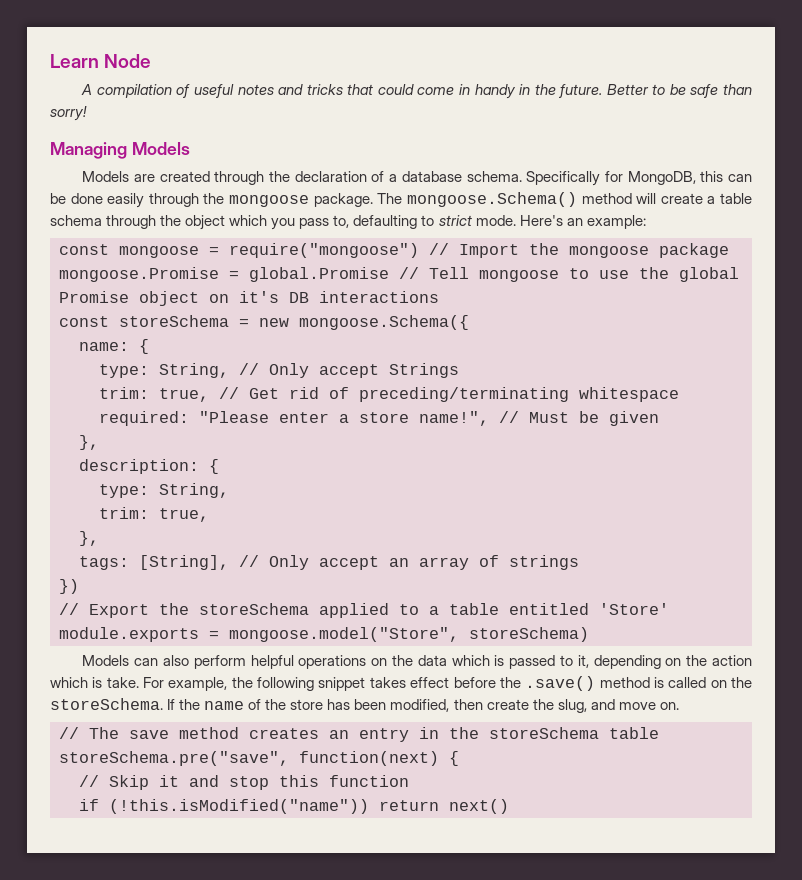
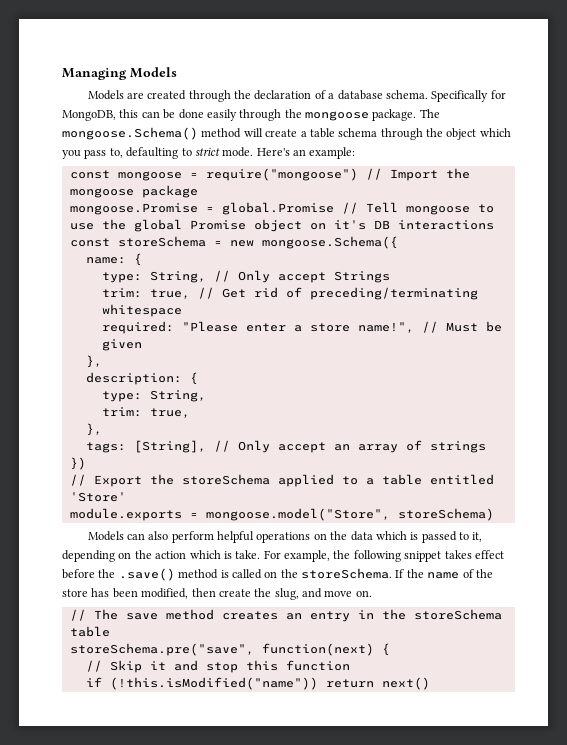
- Learn Node
- A compilation of useful notes and tricks that could come in handy in the future. Better to be safe than sorry!

